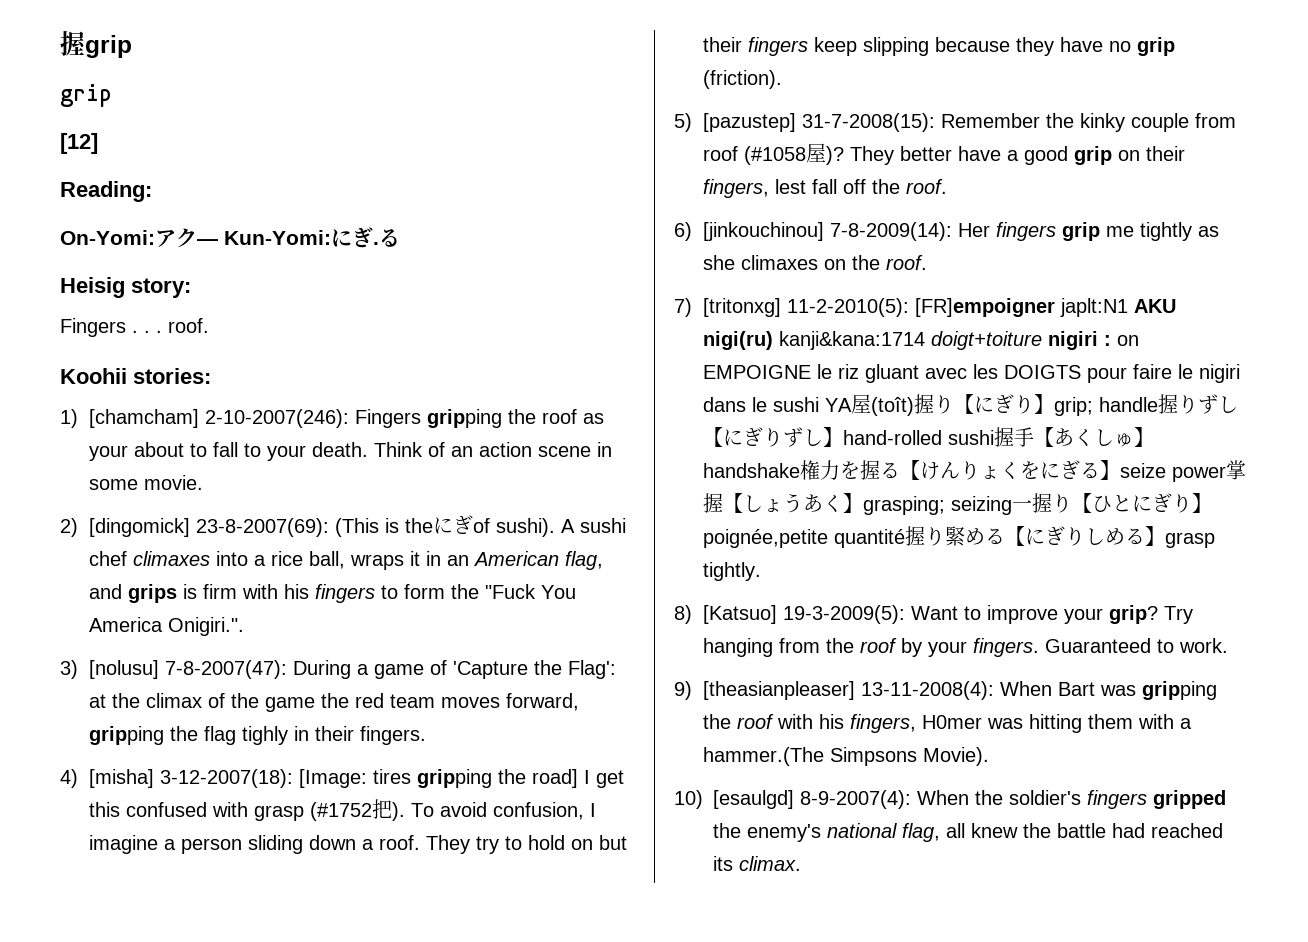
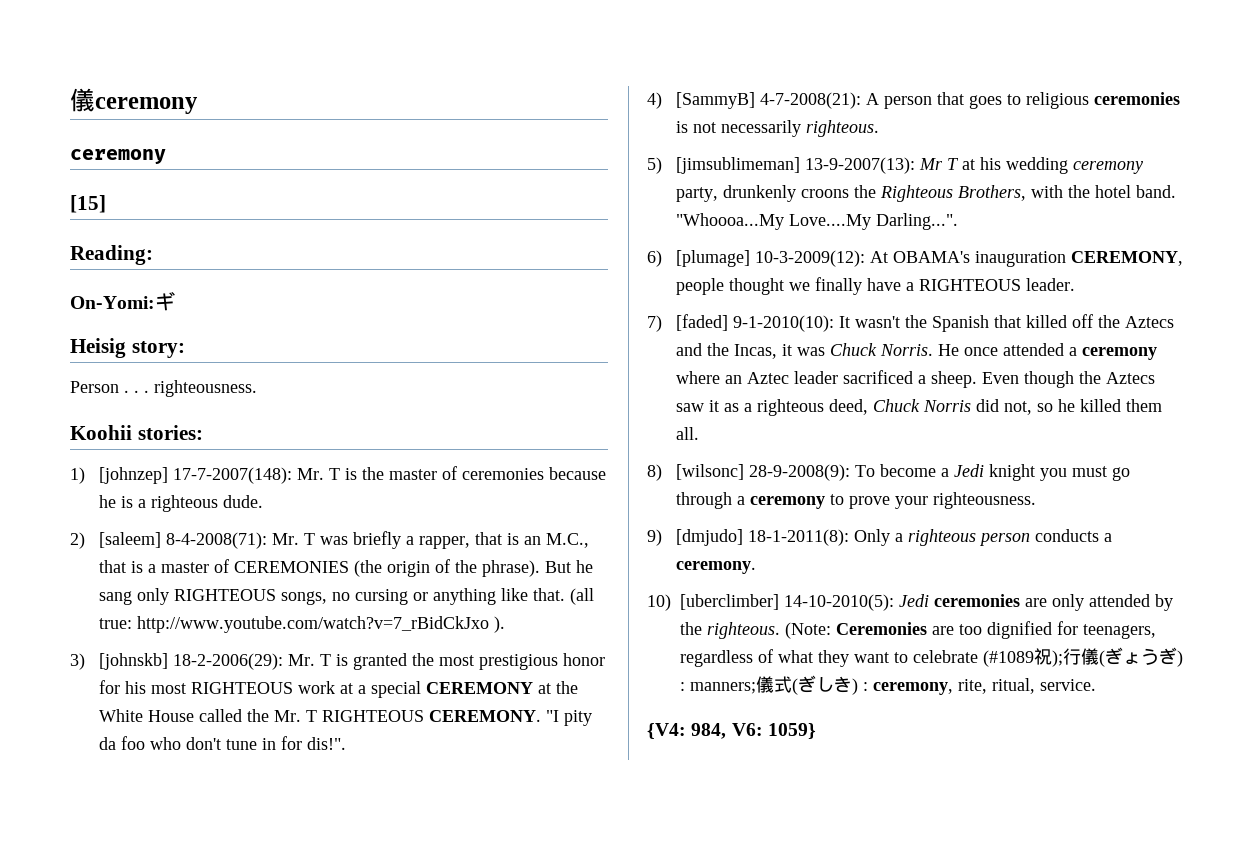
- 握grip
- grip
- [12]
+ 儀ceremony
+ ceremony
+ [15]
- On-Yomi:アク— Kun-Yomi:にぎ.る
+ On-Yomi:ギ
- Fingers . . . roof.
+ Person . . . righteousness.
- 1) [chamcham] 2-10-2007(246): Fingers gripping the roof as your about to fall to your death. Think of an action scene in some movie.
- 2) [dingomick] 23-8-2007(69): (This is theにぎof sushi). A sushi chef climaxes into a rice ball, wraps it in an American flag, and grips is firm with his fingers to form the "Fuck You America Onigiri.".
- 3) [nolusu] 7-8-2007(47): During a game of 'Capture the Flag': at the climax of the game the red team moves forward, gripping the flag tighly in their fingers.
- 4) [misha] 3-12-2007(18): [Image: tires gripping the road] I get this confused with grasp (#1752把). To avoid confusion, I imagine a person sliding down a roof. They try to hold on but their fingers keep slipping because they have no grip (friction).
- 5) [pazustep] 31-7-2008(15): Remember the kinky couple from roof (#1058屋)? They better have a good grip on their fingers, lest fall off the roof.
- 6) [jinkouchinou] 7-8-2009(14): Her fingers grip me tightly as she climaxes on the roof.
- 7) [tritonxg] 11-2-2010(5): [FR]empoigner japlt:N1 AKU nigi(ru) kanji&kana:1714 doigt+toiture nigiri : on EMPOIGNE le riz gluant avec les DOIGTS pour faire le nigiri dans le sushi YA屋(toît)握り【にぎり】grip; handle握りずし【にぎりずし】hand-rolled sushi握手【あくしゅ】handshake権力を握る【けんりょくをにぎる】seize power掌握【しょうあく】grasping; seizing一握り【ひとにぎり】poignée,petite quantité握り緊める【にぎりしめる】grasp tightly.
- 8) [Katsuo] 19-3-2009(5): Want to improve your grip? Try hanging from the roof by your fingers. Guaranteed to work.
- 9) [theasianpleaser] 13-11-2008(4): When Bart was gripping the roof with his fingers, H0mer was hitting them with a hammer.(The Simpsons Movie).
- 10) [esaulgd] 8-9-2007(4): When the soldier's fingers gripped the enemy's national flag, all knew the battle had reached its climax.
+ 1) [johnzep] 17-7-2007(148): Mr. T is the master of ceremonies because he is a righteous dude.
+ 2) [saleem] 8-4-2008(71): Mr. T was briefly a rapper, that is an M.C., that is a master of CEREMONIES (the origin of the phrase). But he sang only RIGHTEOUS songs, no cursing or anything like that. (all true: http://www.youtube.com/watch?v=7_rBidCkJxo ).
+ 3) [johnskb] 18-2-2006(29): Mr. T is granted the most prestigious honor for his most RIGHTEOUS work at a special CEREMONY at the White House called the Mr. T RIGHTEOUS CEREMONY. "I pity da foo who don't tune in for dis!".
+ 4) [SammyB] 4-7-2008(21): A person that goes to religious ceremonies is not necessarily righteous.
+ 5) [jimsublimeman] 13-9-2007(13): Mr T at his wedding ceremony party, drunkenly croons the Righteous Brothers, with the hotel band. "Whoooa...My Love....My Darling...".
+ 6) [plumage] 10-3-2009(12): At OBAMA's inauguration CEREMONY, people thought we finally have a RIGHTEOUS leader.
+ 7) [faded] 9-1-2010(10): It wasn't the Spanish that killed off the Aztecs and the Incas, it was Chuck Norris. He once attended a ceremony where an Aztec leader sacrificed a sheep. Even though the Aztecs saw it as a righteous deed, Chuck Norris did not, so he killed them all.
+ 8) [wilsonc] 28-9-2008(9): To become a Jedi knight you must go through a ceremony to prove your righteousness.
+ 9) [dmjudo] 18-1-2011(8): Only a righteous person conducts a ceremony.
+ 10) [uberclimber] 14-10-2010(5): Jedi ceremonies are only attended by the righteous. (Note: Ceremonies are too dignified for teenagers, regardless of what they want to celebrate (#1089祝);行儀(ぎょうぎ) : manners;儀式(ぎしき) : ceremony, rite, ritual, service.
+ {V4: 984, V6: 1059}

